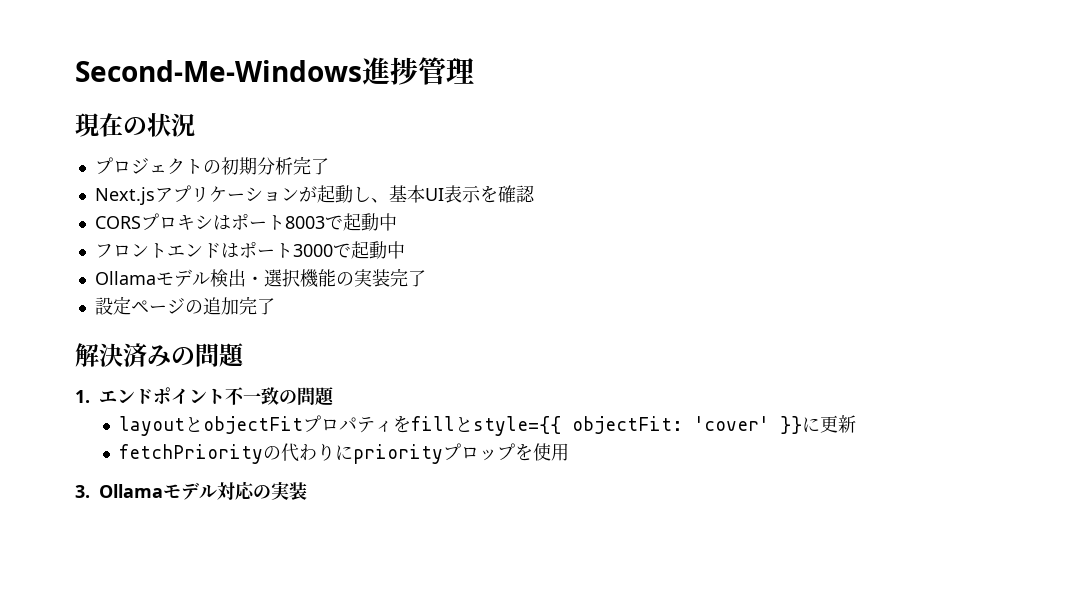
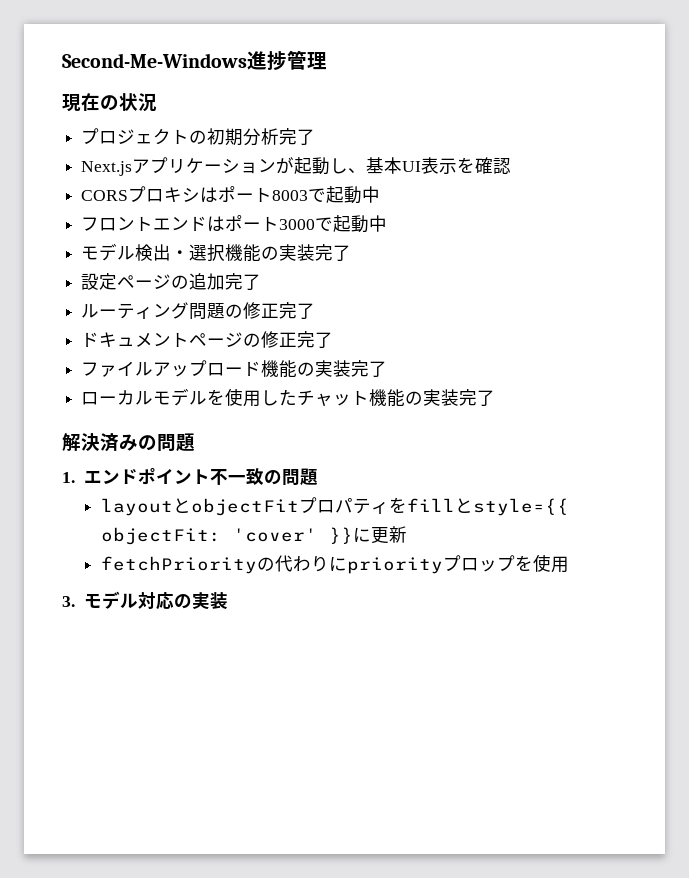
- Ollamaモデル検出・選択機能の実装完了
+ モデル検出・選択機能の実装完了
+ ルーティング問題の修正完了
+ ドキュメントページの修正完了
+ ファイルアップロード機能の実装完了
+ ローカルモデルを使用したチャット機能の実装完了
- 3. Ollamaモデル対応の実装
+ 3.モデル対応の実装

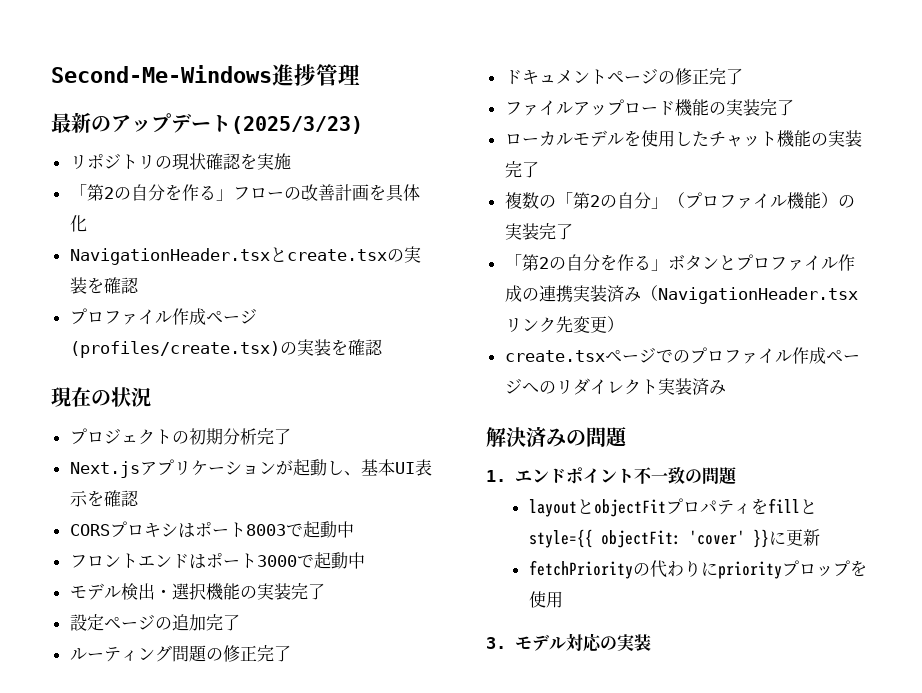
+ 最新のアップデート(2025/3/23)
+ リポジトリの現状確認を実施
+ 「第2の自分を作る」フローの改善計画を具体化
+ NavigationHeader.tsxとcreate.tsxの実装を確認
+ プロファイル作成ページ(profiles/create.tsx)の実装を確認
+ 複数の「第2の自分」（プロファイル機能）の実装完了
+ 「第2の自分を作る」ボタンとプロファイル作成の連携実装済み（NavigationHeader.tsxリンク先変更）
+ create.tsxページでのプロファイル作成ページへのリダイレクト実装済み

